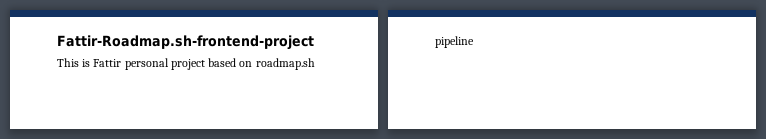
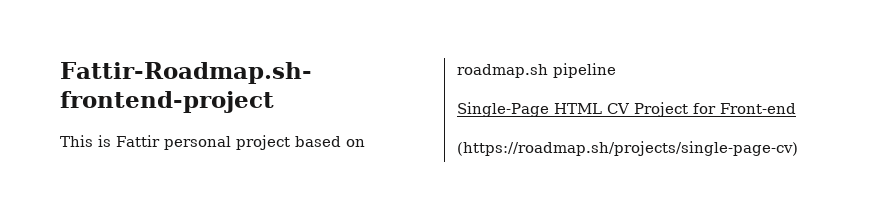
+ Single-Page HTML CV Project for Front-end
+ (https://roadmap.sh/projects/single-page-cv)

